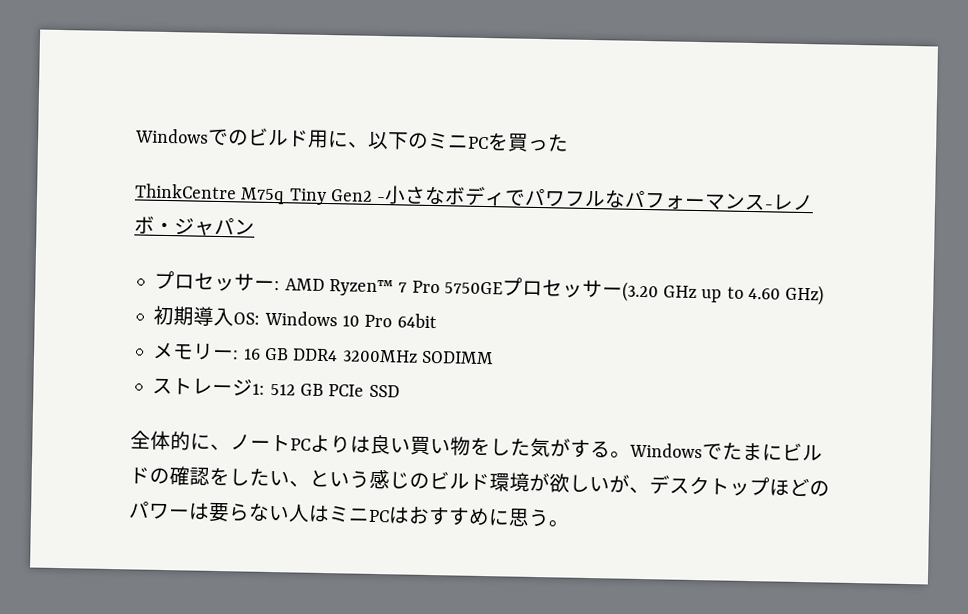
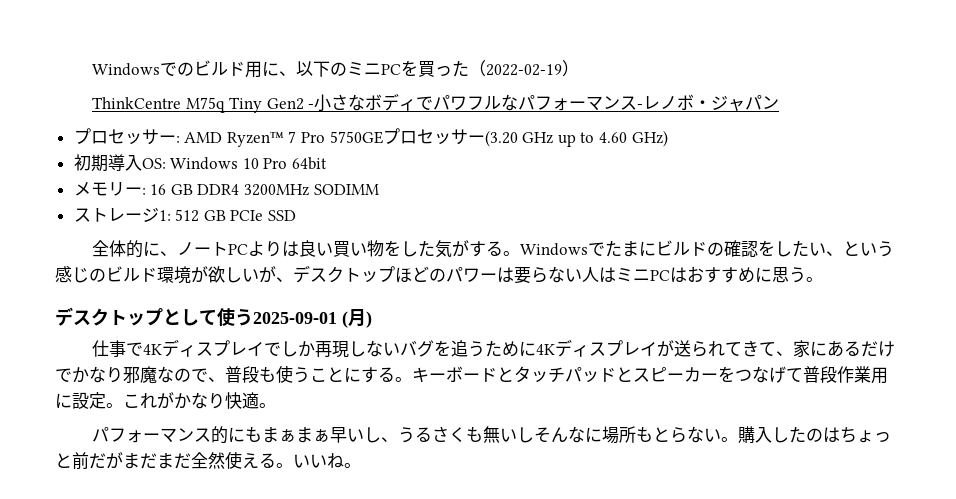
- Windowsでのビルド用に、以下のミニPCを買った
+ Windowsでのビルド用に、以下のミニPCを買った（2022-02-19）
+ デスクトップとして使う2025-09-01 (月)
+ 仕事で4Kディスプレイでしか再現しないバグを追うために4Kディスプレイが送られてきて、家にあるだけでかなり邪魔なので、普段も使うことにする。キーボードとタッチパッドとスピーカーをつなげて普段作業用に設定。これがかなり快適。
+ パフォーマンス的にもまぁまぁ早いし、うるさくも無いしそんなに場所もとらない。購入したのはちょっと前だがまだまだ全然使える。いいね。

